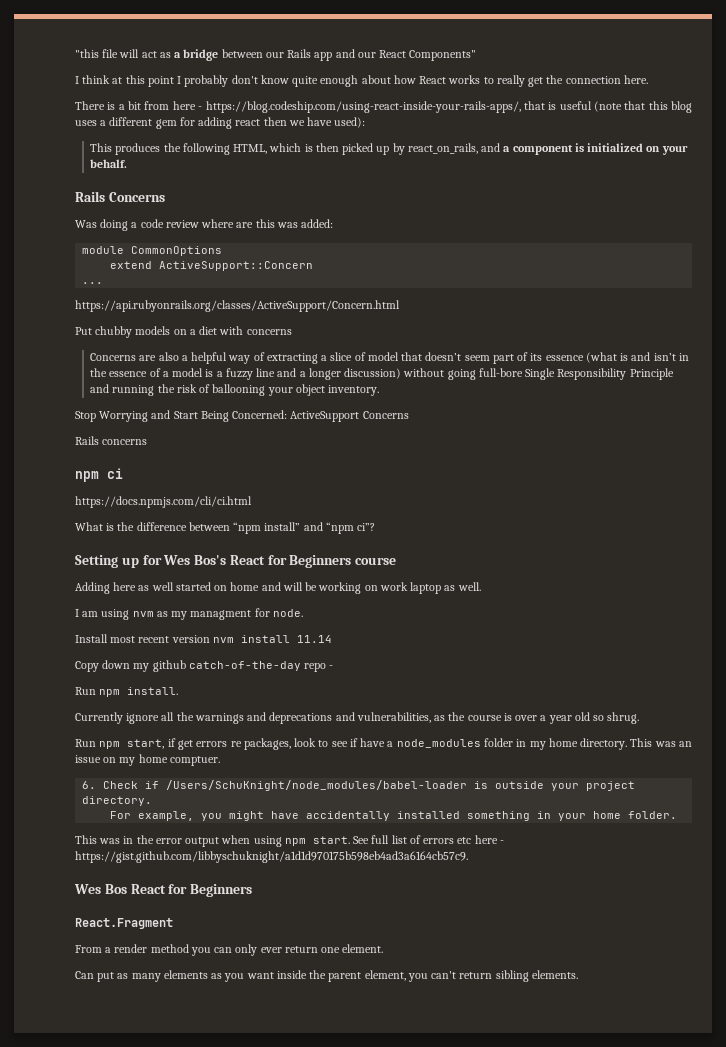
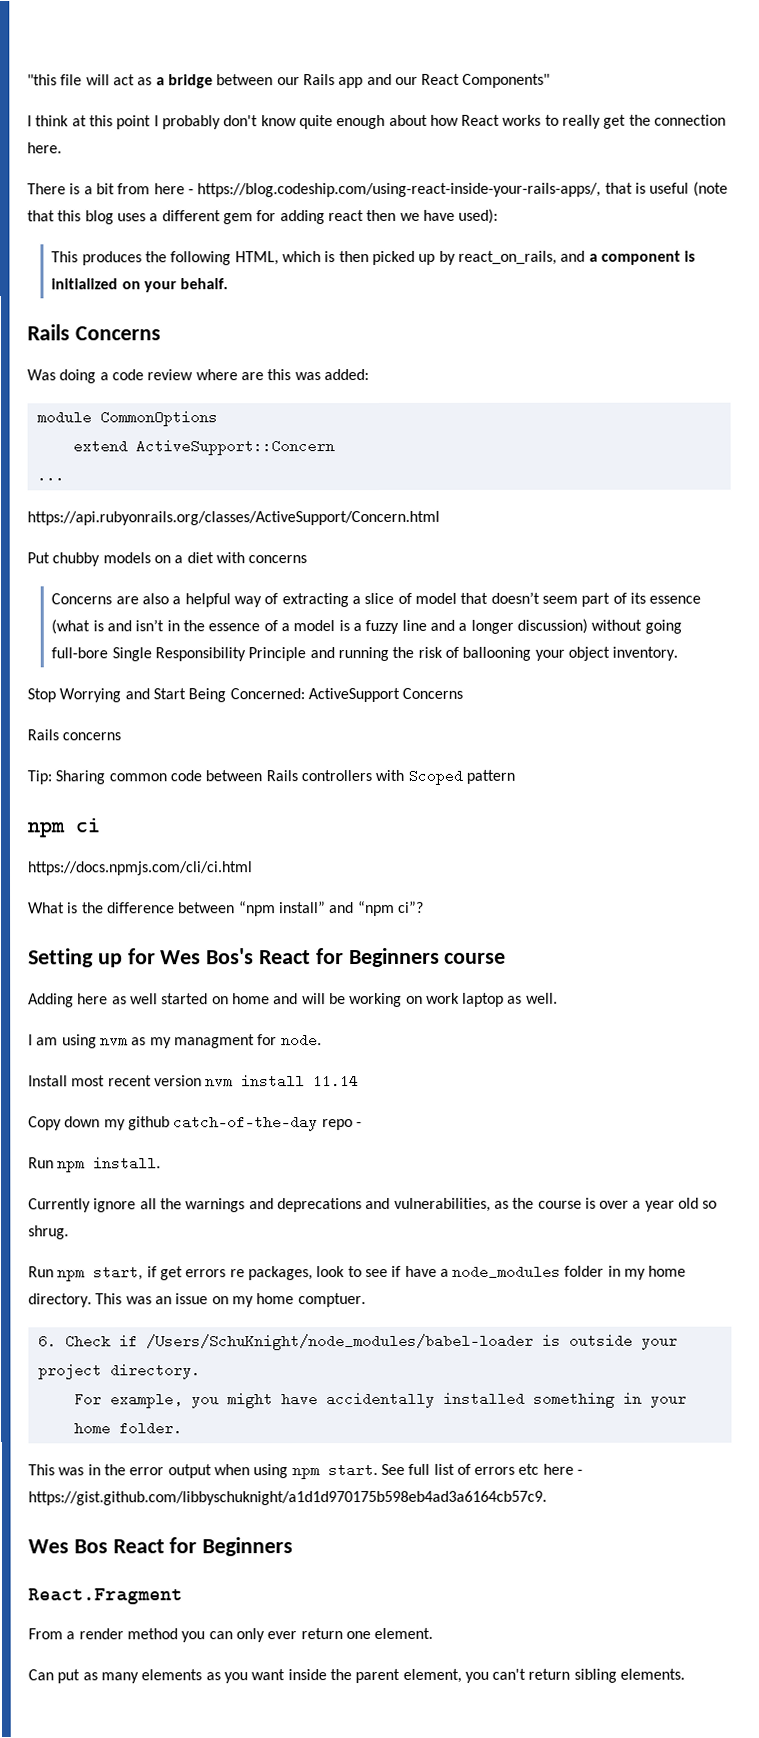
+ Tip: Sharing common code between Rails controllers with Scoped pattern

